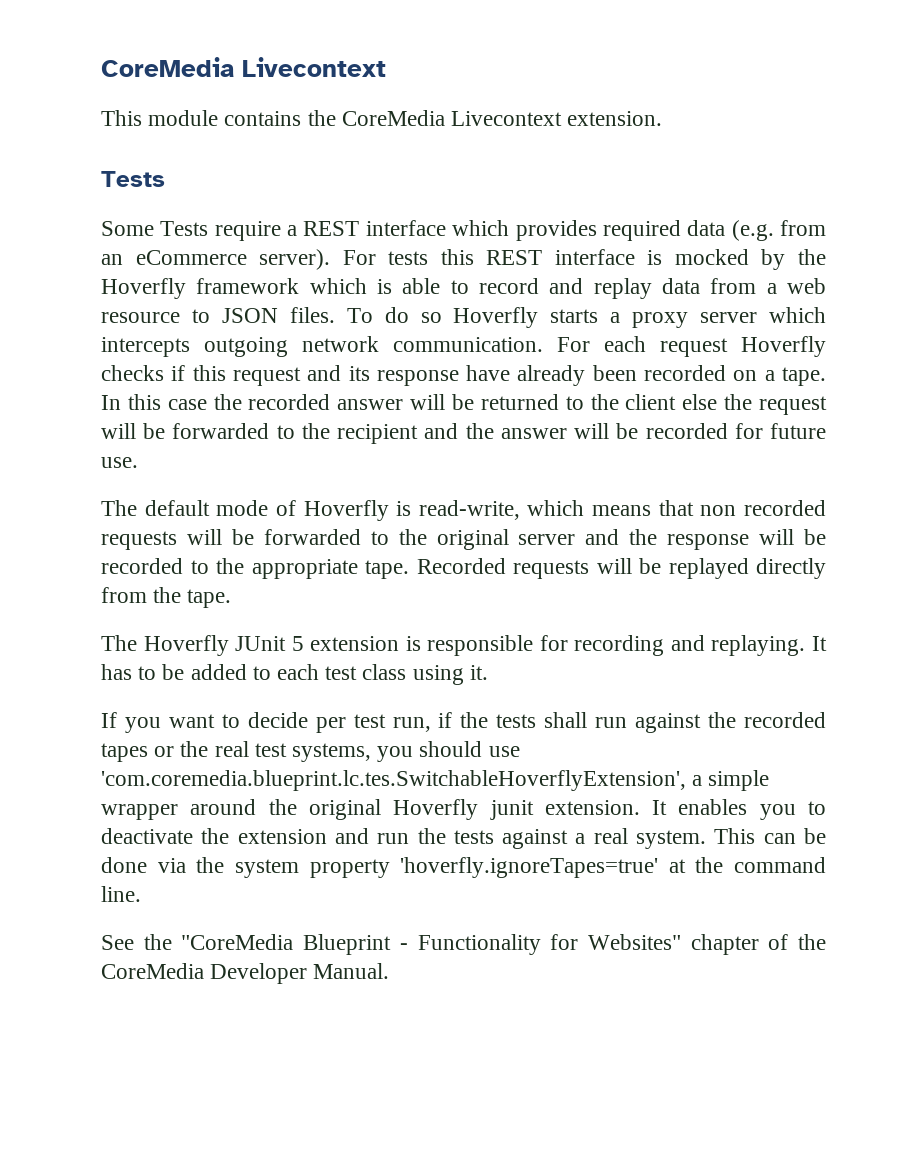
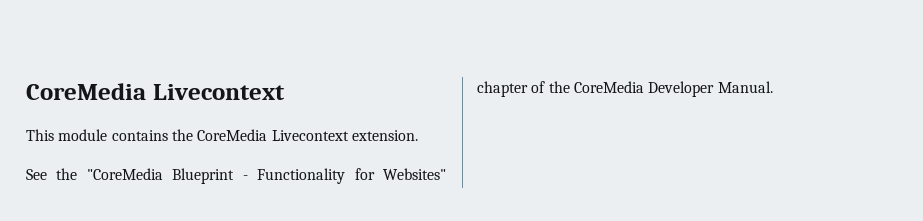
  This module contains the CoreMedia Livecontext extension.
- Tests
- Some Tests require a REST interface which provides required data (e.g. from an eCommerce server). For tests this REST interface is mocked by the Hoverfly framework which is able to record and replay data from a web resource to JSON files. To do so Hoverfly starts a proxy server which intercepts outgoing network communication. For each request Hoverfly checks if this request and its response have already been recorded on a tape. In this case the recorded answer will be returned to the client else the request will be forwarded to the recipient and the answer will be recorded for future use.
- The default mode of Hoverfly is read-write, which means that non recorded requests will be forwarded to the original server and the response will be recorded to the appropriate tape. Recorded requests will be replayed directly from the tape.
- The Hoverfly JUnit 5 extension is responsible for recording and replaying. It has to be added to each test class using it.
- If you want to decide per test run, if the tests shall run against the recorded tapes or the real test systems, you should use 'com.coremedia.blueprint.lc.tes.SwitchableHoverflyExtension', a simple wrapper around the original Hoverfly junit extension. It enables you to deactivate the extension and run the tests against a real system. This can be done via the system property 'hoverfly.ignoreTapes=true' at the command line.

